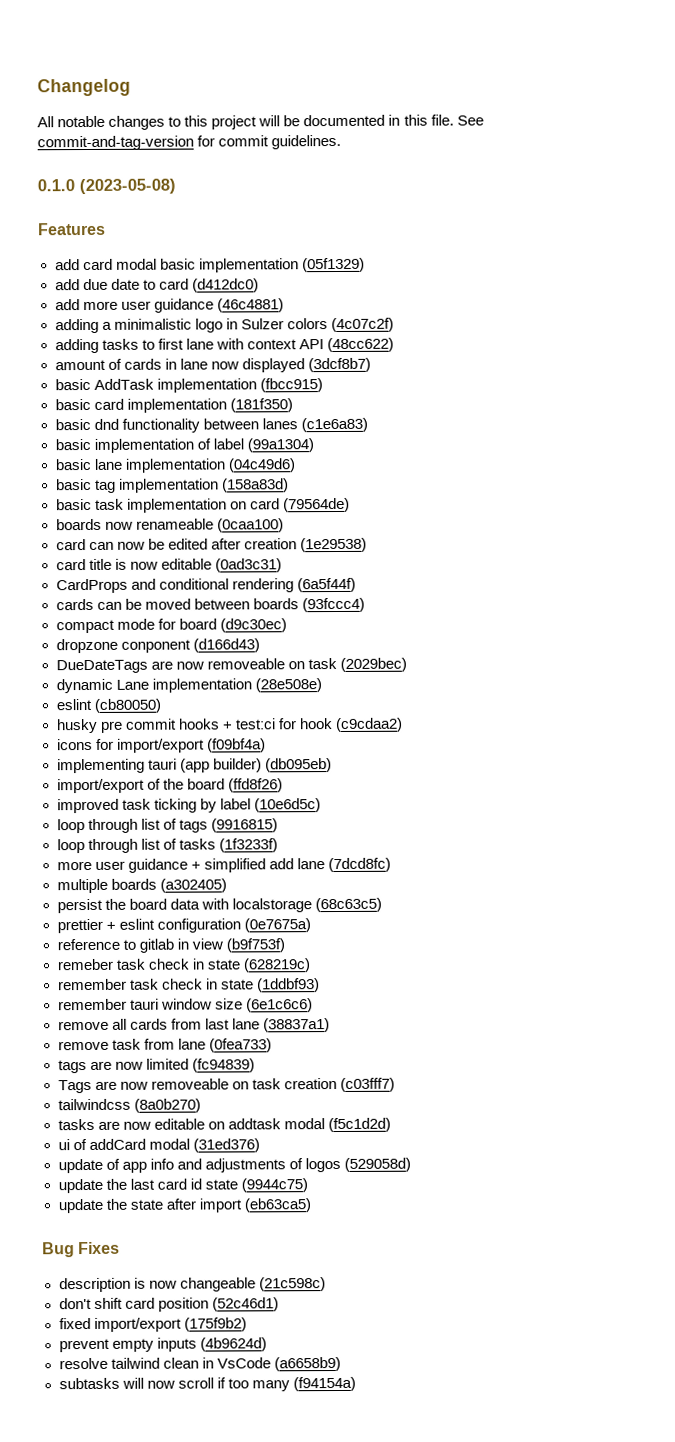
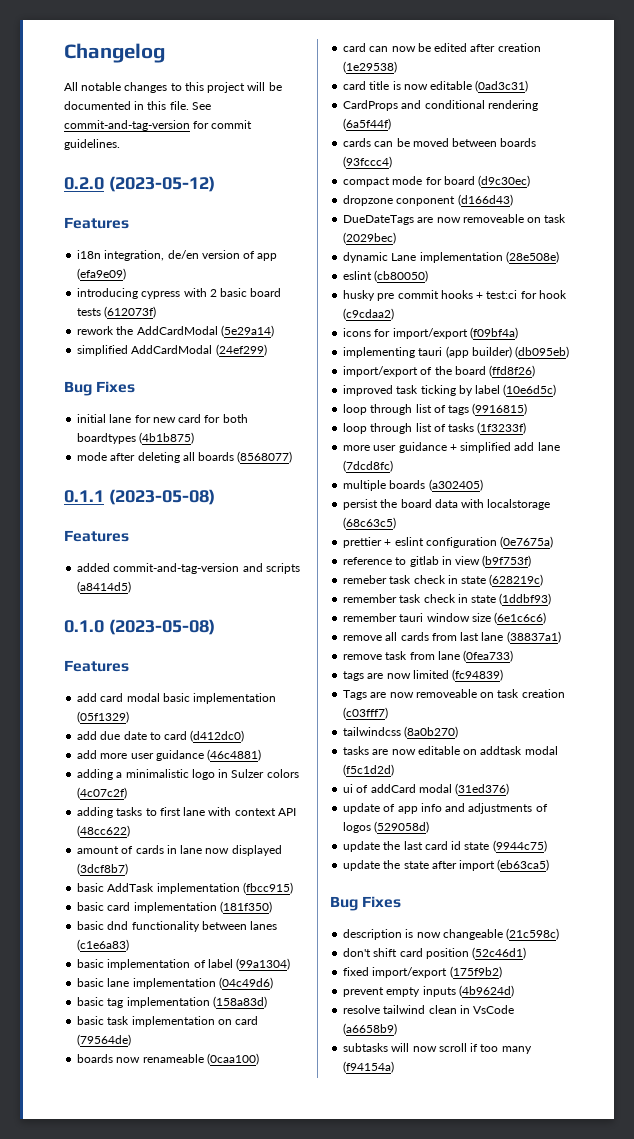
+ 0.2.0 (2023-05-12)
+ Features
+ i18n integration, de/en version of app (efa9e09)
+ introducing cypress with 2 basic board tests (612073f)
+ rework the AddCardModal (5e29a14)
+ simplified AddCardModal (24ef299)
+ Bug Fixes
+ initial lane for new card for both boardtypes (4b1b875)
+ mode after deleting all boards (8568077)
+ 0.1.1 (2023-05-08)
+ Features
+ added commit-and-tag-version and scripts (a8414d5)

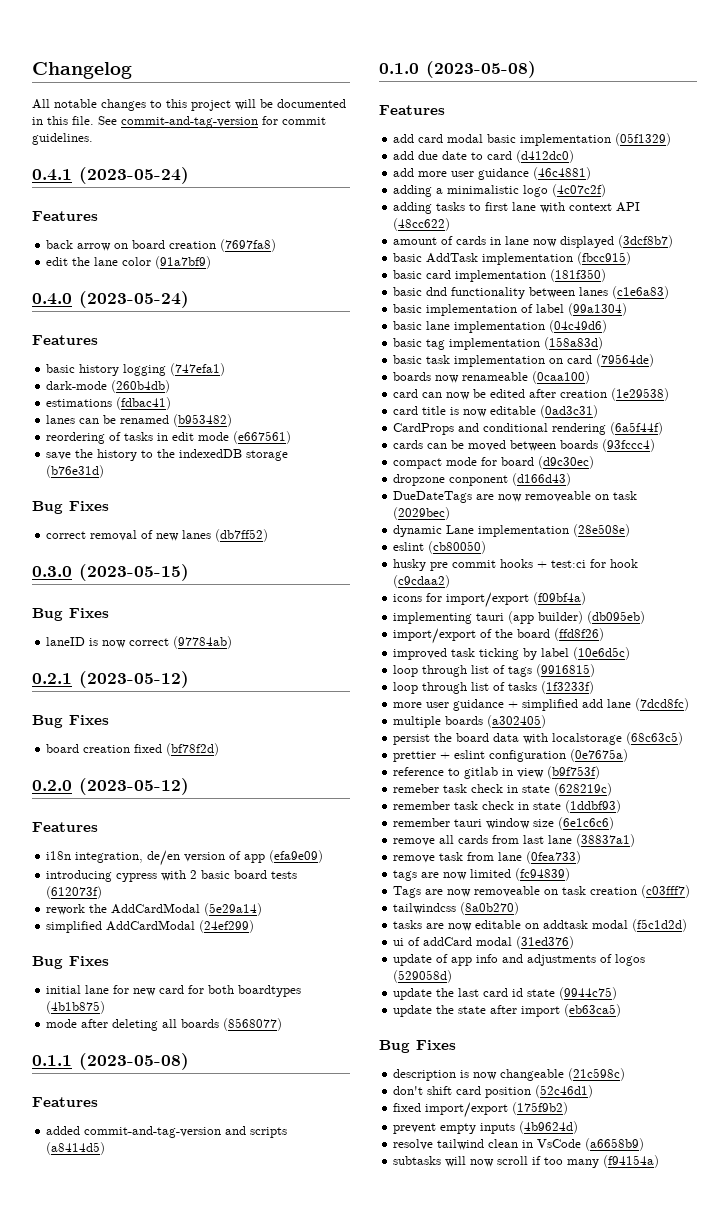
+ 0.4.1 (2023-05-24)
+ Features
+ back arrow on board creation (7697fa8)
+ edit the lane color (91a7bf9)
+ 0.4.0 (2023-05-24)
+ Features
+ basic history logging (747efa1)
+ dark-mode (260b4db)
+ estimations (fdbac41)
+ lanes can be renamed (b953482)
+ reordering of tasks in edit mode (e667561)
+ save the history to the indexedDB storage (b76e31d)
+ Bug Fixes
+ correct removal of new lanes (db7ff52)
+ 0.3.0 (2023-05-15)
+ Bug Fixes
+ laneID is now correct (97784ab)
+ 0.2.1 (2023-05-12)
+ Bug Fixes
+ board creation fixed (bf78f2d)
- adding a minimalistic logo in Sulzer colors (4c07c2f)
+ adding a minimalistic logo (4c07c2f)

